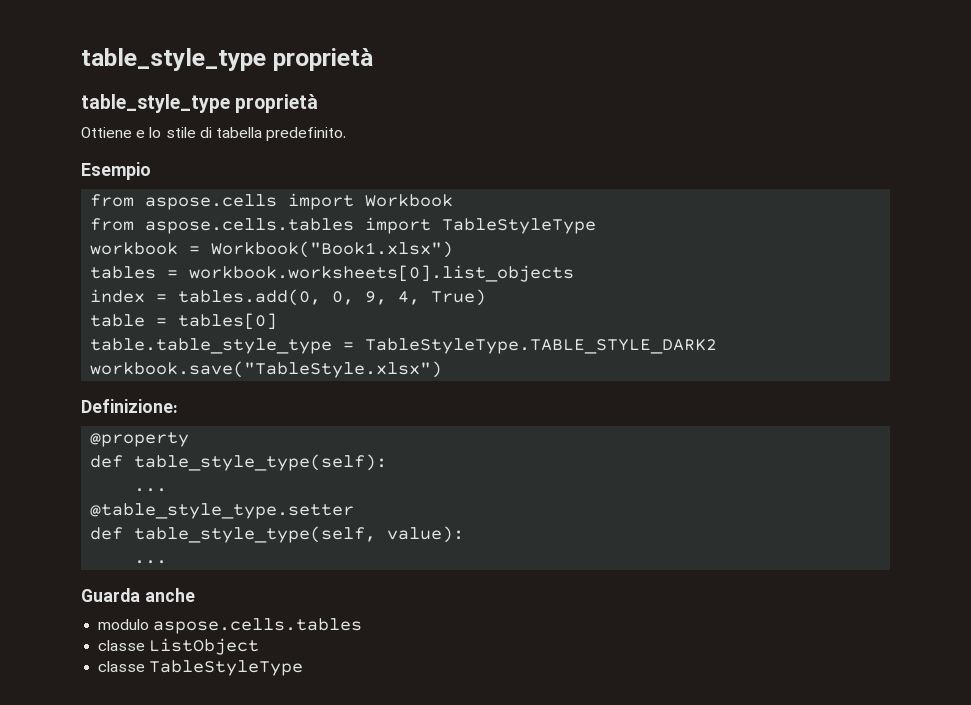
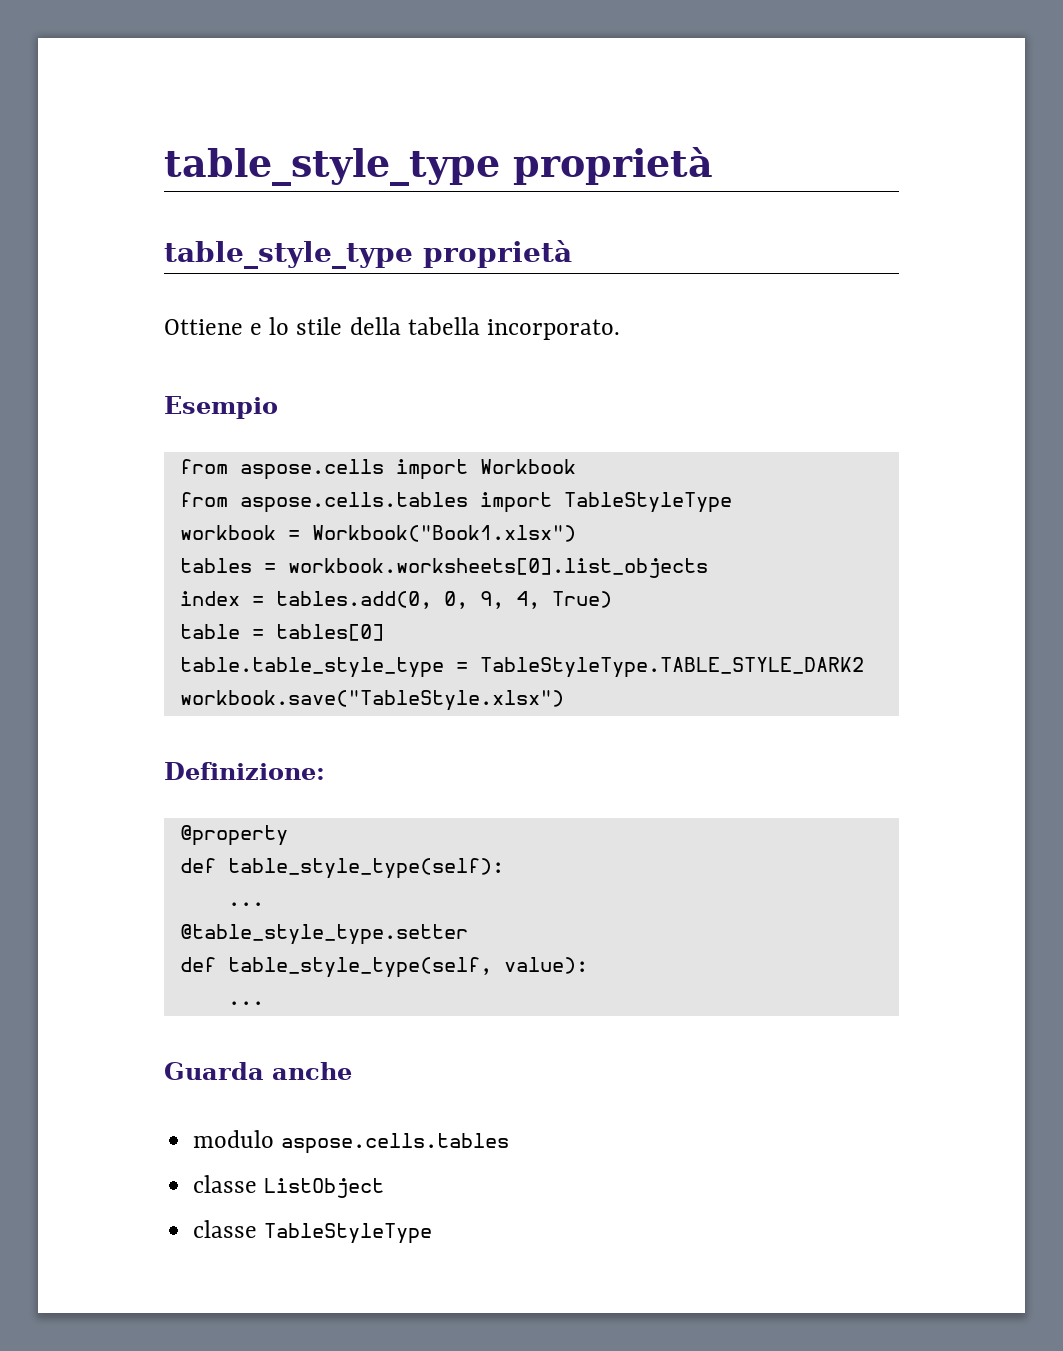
- Ottiene e lo stile di tabella predefinito.
+ Ottiene e lo stile della tabella incorporato.

